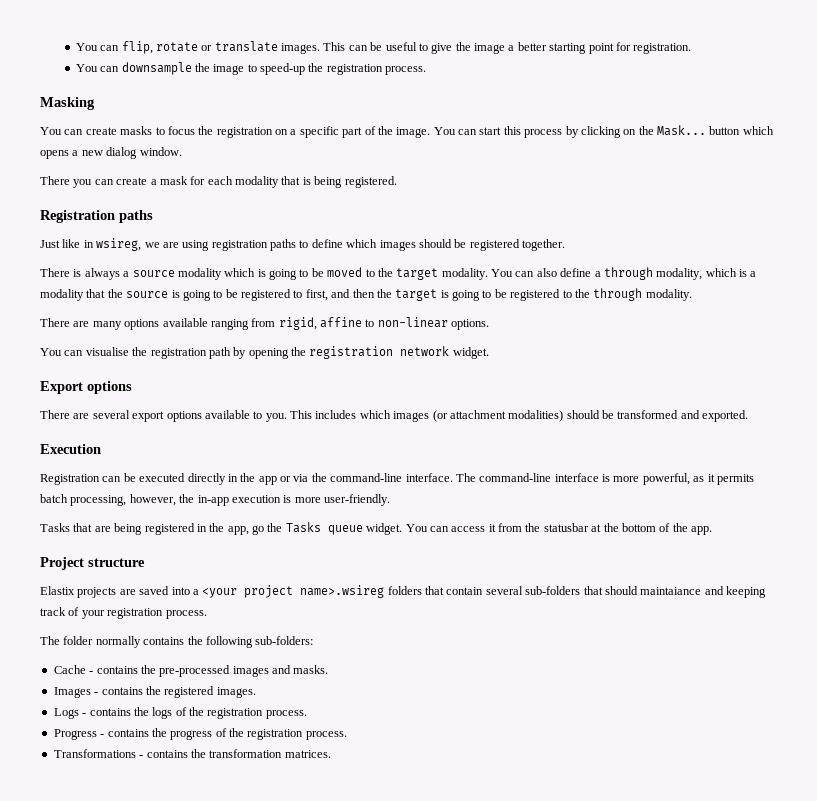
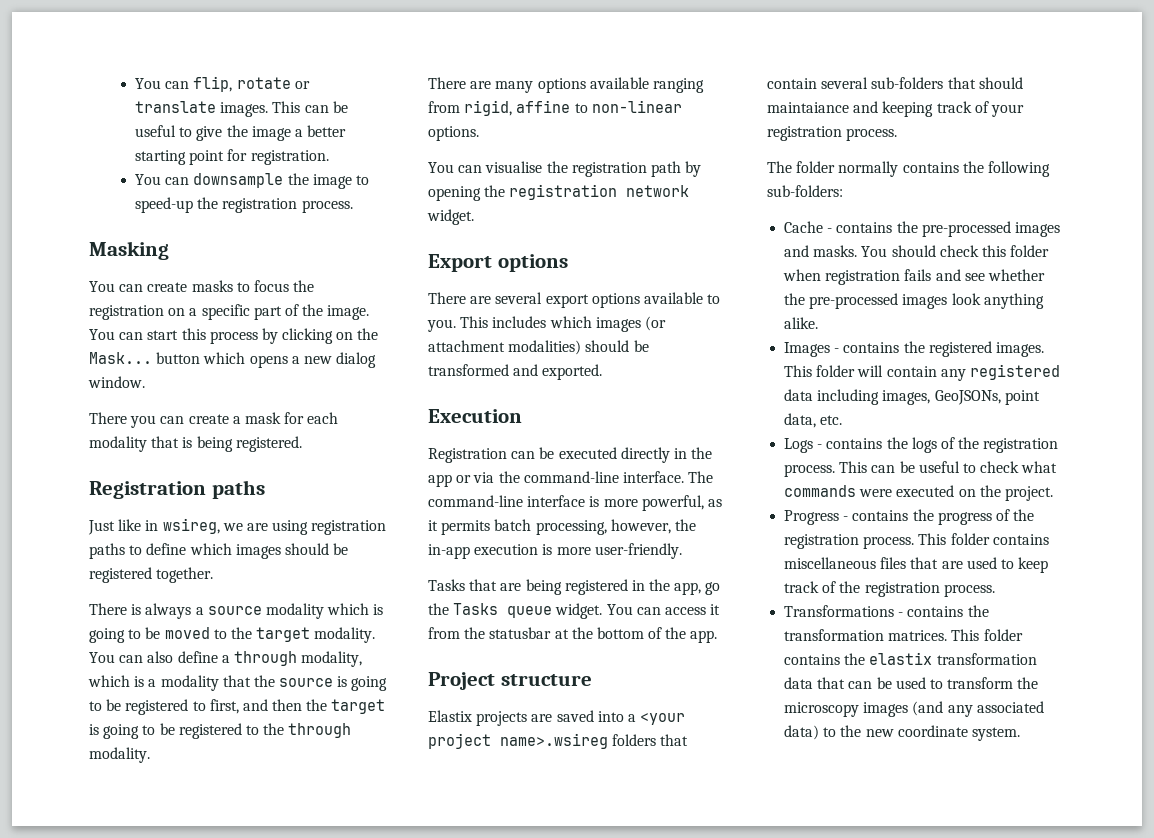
+ You should check this folder when registration fails and see whether the pre-processed images look anything alike.
+ This folder will contain any registered data including images, GeoJSONs, point data, etc.
+ This can be useful to check what commands were executed on the project.
+ This folder contains miscellaneous files that are used to keep track of the registration process.
+ This folder contains the elastix transformation data that can be used to transform the microscopy images (and any associated data) to the new coordinate system.

